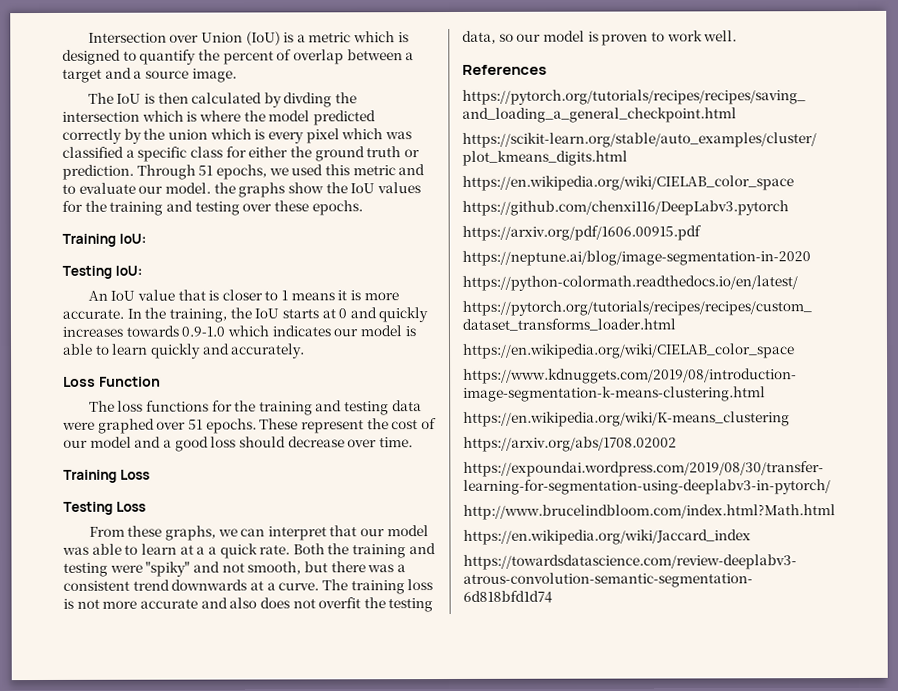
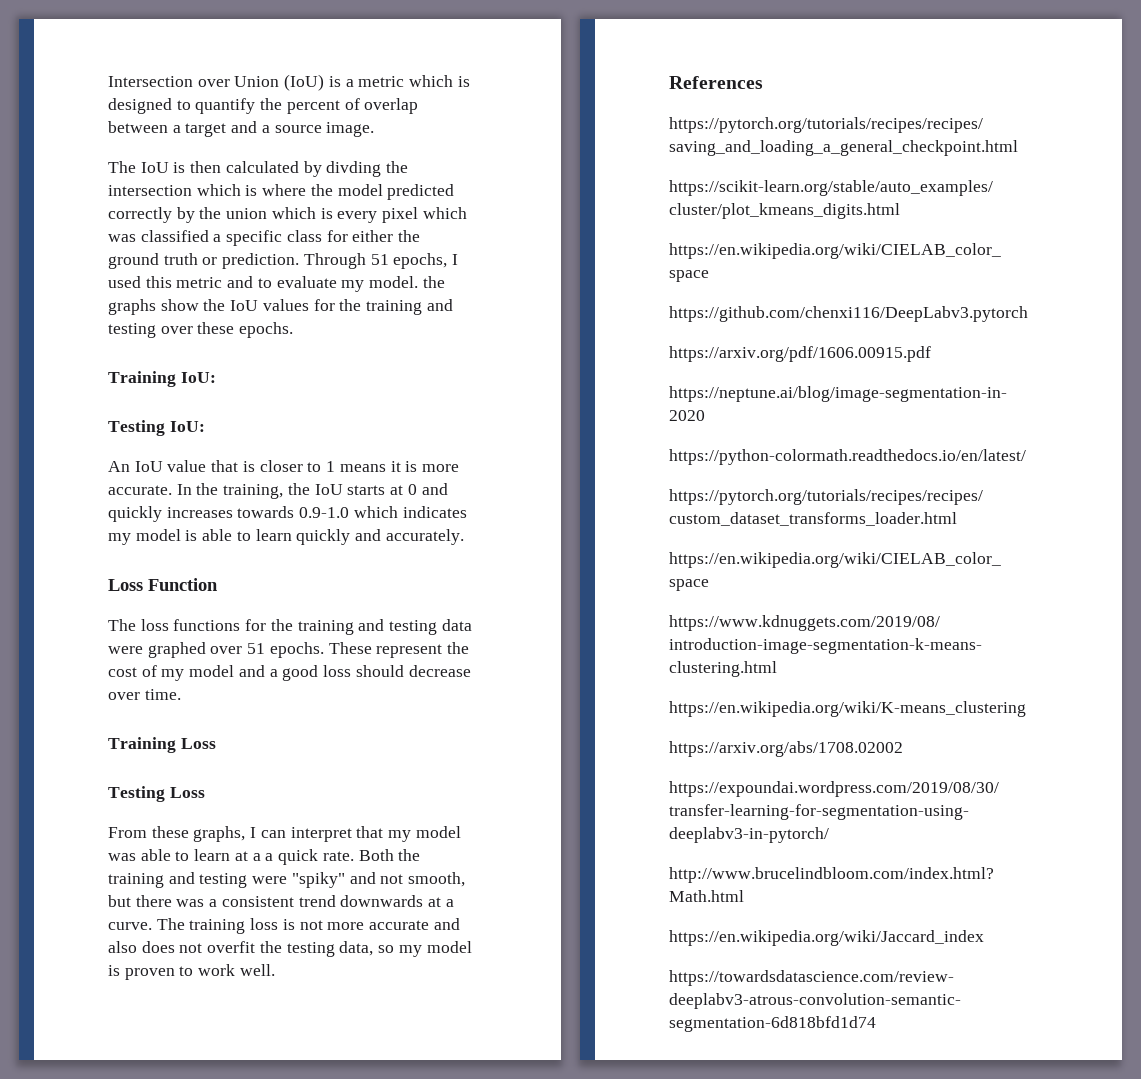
- Through 51 epochs, we used this metric and to evaluate our model. the graphs show the IoU values for the training and testing over these epochs.
+ Through 51 epochs, I used this metric and to evaluate my model. the graphs show the IoU values for the training and testing over these epochs.
- In the training, the IoU starts at 0 and quickly increases towards 0.9-1.0 which indicates our model is able to learn quickly and accurately.
+ In the training, the IoU starts at 0 and quickly increases towards 0.9-1.0 which indicates my model is able to learn quickly and accurately.
- These represent the cost of our model and a good loss should decrease over time.
+ These represent the cost of my model and a good loss should decrease over time.
- From these graphs, we can interpret that our model was able to learn at a a quick rate.
+ From these graphs, I can interpret that my model was able to learn at a a quick rate.
- The training loss is not more accurate and also does not overfit the testing data, so our model is proven to work well.
+ The training loss is not more accurate and also does not overfit the testing data, so my model is proven to work well.

